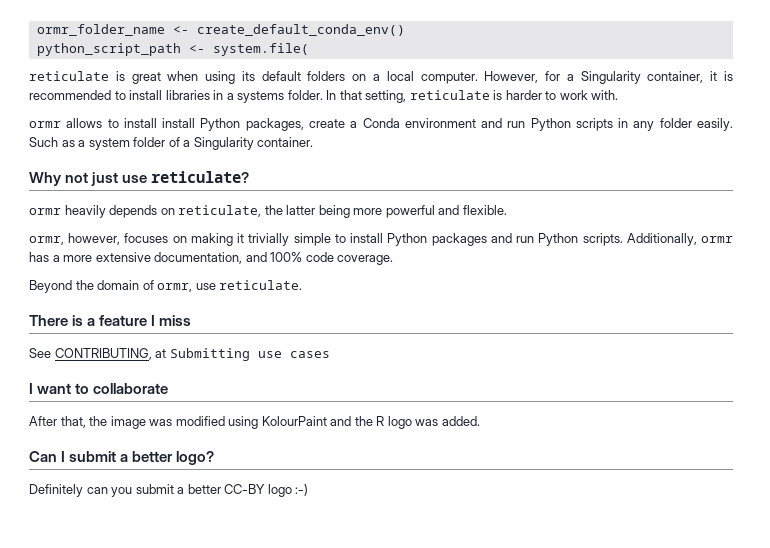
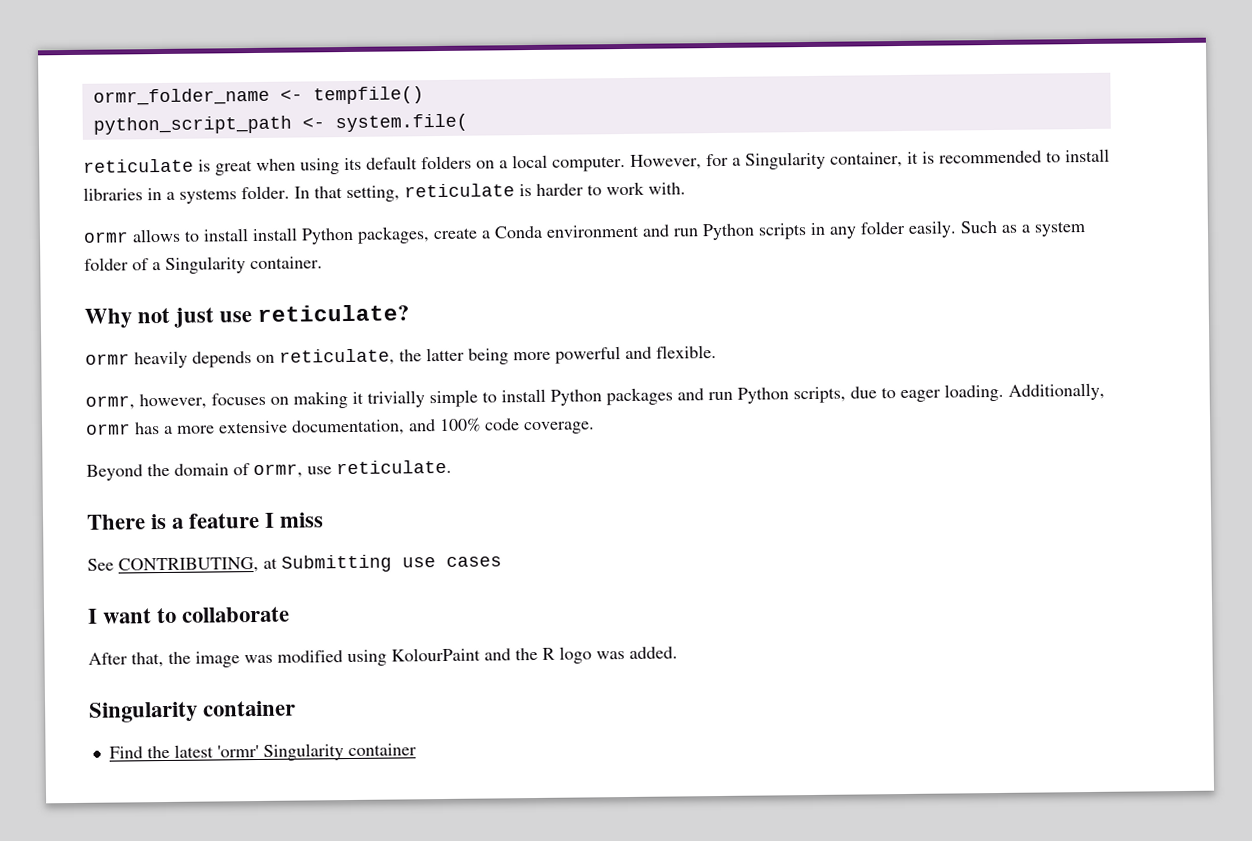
- ormr_folder_name <- create_default_conda_env()
+ ormr_folder_name <- tempfile()
- ormr, however, focuses on making it trivially simple to install Python packages and run Python scripts.
+ ormr, however, focuses on making it trivially simple to install Python packages and run Python scripts, due to eager loading.
  After that, the image was modified using KolourPaint and the R logo was added.
- Can I submit a better logo?
- Definitely can you submit a better CC-BY logo :-)
+ Singularity container
+ Find the latest 'ormr' Singularity container

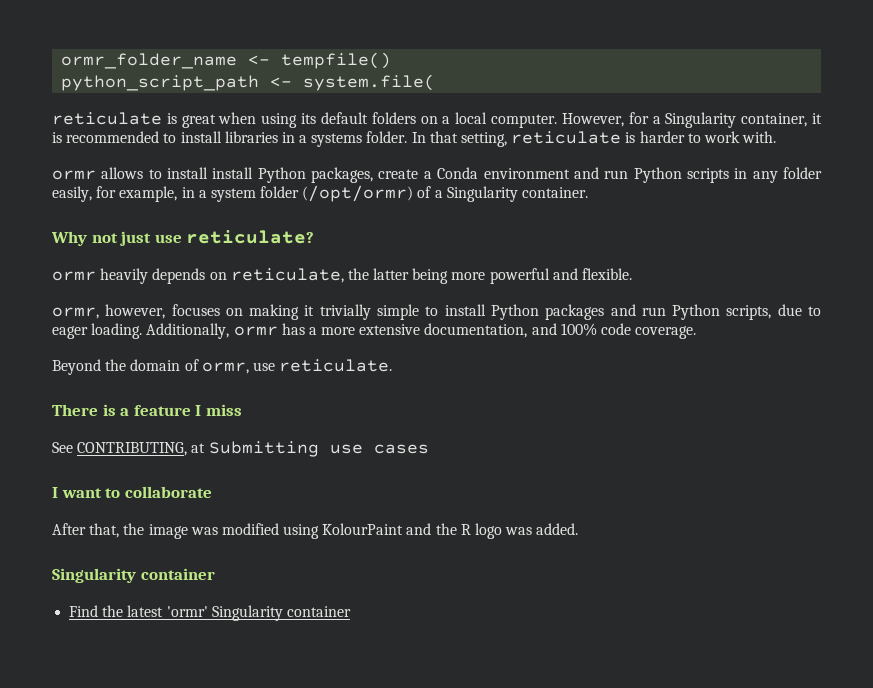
- ormr allows to install install Python packages, create a Conda environment and run Python scripts in any folder easily. Such as a system folder of a Singularity container.
+ ormr allows to install install Python packages, create a Conda environment and run Python scripts in any folder easily, for example, in a system folder (/opt/ormr) of a Singularity container.

